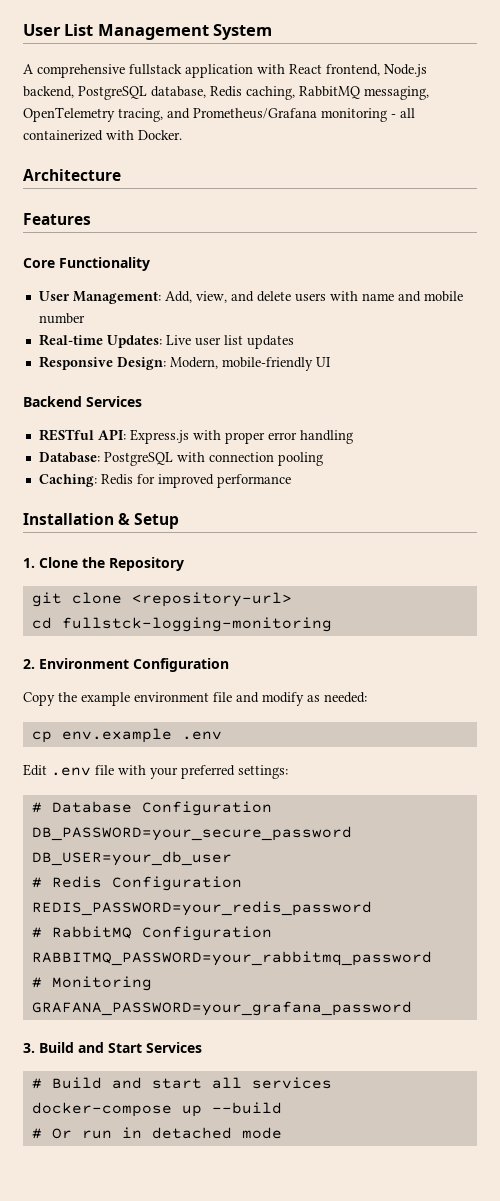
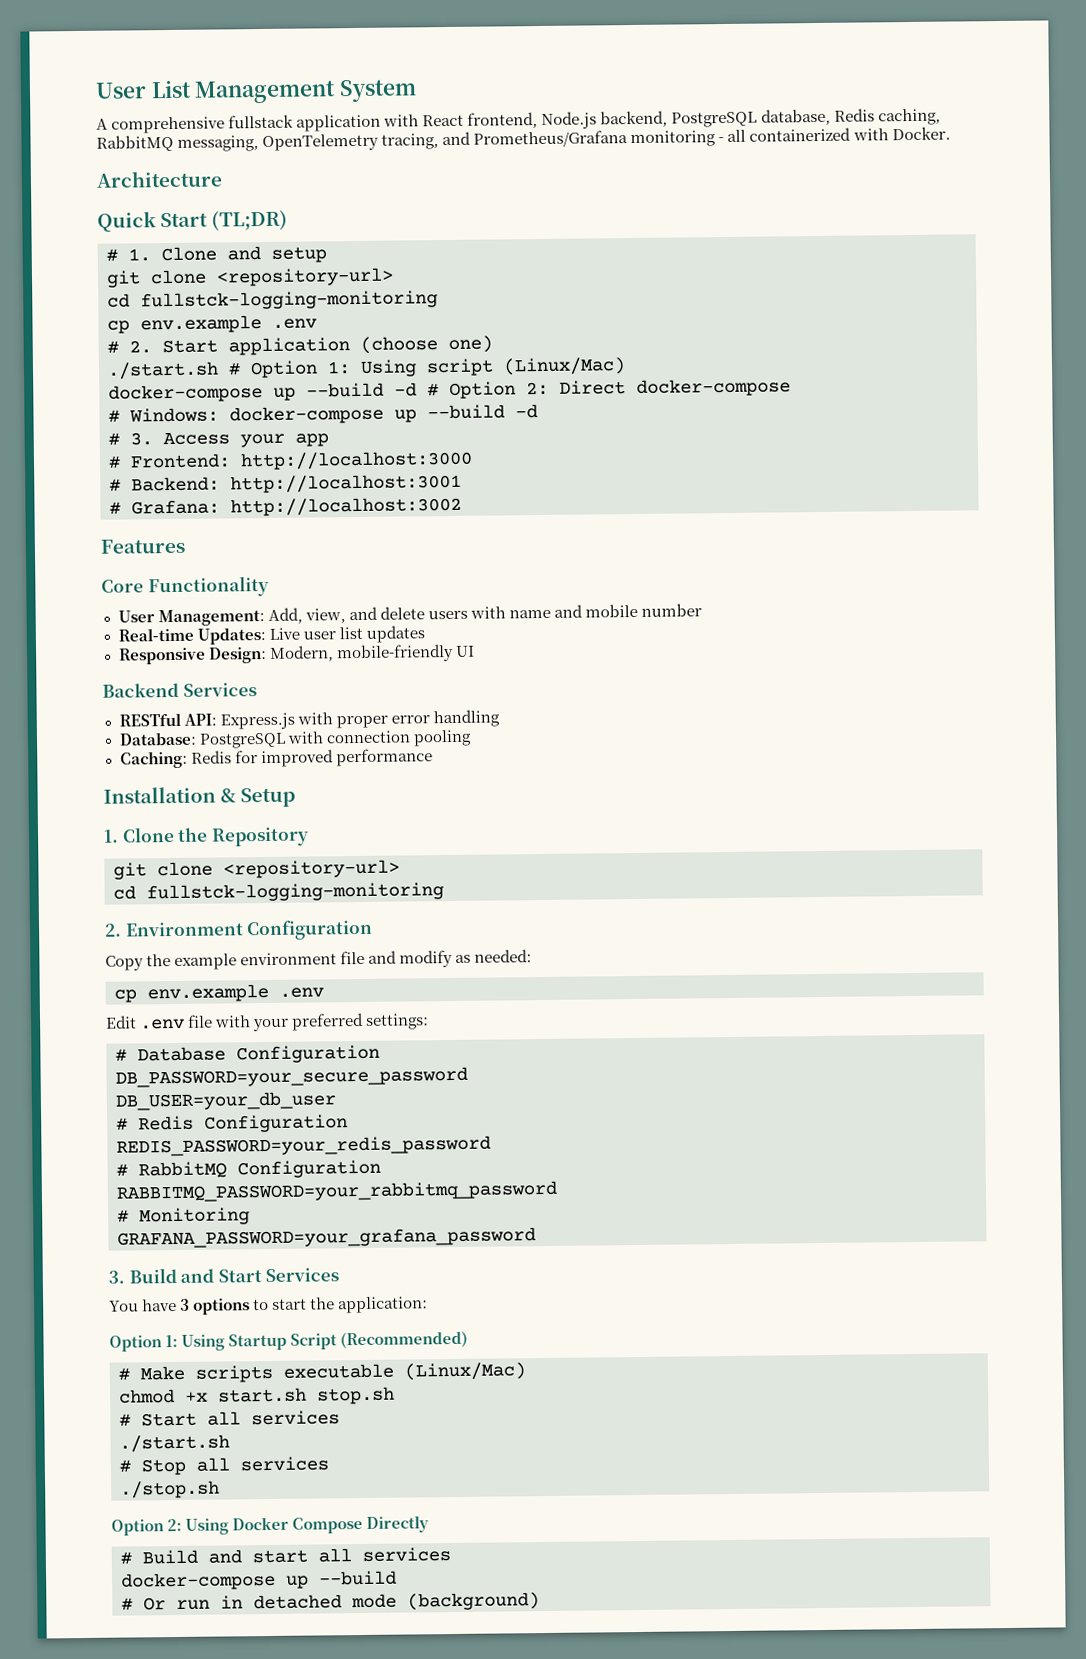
+ Quick Start (TL;DR)
+ # 1. Clone and setup
+ git clone <repository-url>
+ cd fullstck-logging-monitoring
+ cp env.example .env
+ # 2. Start application (choose one)
+ ./start.sh # Option 1: Using script (Linux/Mac)
+ docker-compose up --build -d # Option 2: Direct docker-compose
+ # Windows: docker-compose up --build -d
+ # 3. Access your app
+ # Frontend: http://localhost:3000
+ # Backend: http://localhost:3001
+ # Grafana: http://localhost:3002
+ You have 3 options to start the application:
+ Option 1: Using Startup Script (Recommended)
+ # Make scripts executable (Linux/Mac)
+ chmod +x start.sh stop.sh
+ # Start all services
+ ./start.sh
+ # Stop all services
+ ./stop.sh
+ Option 2: Using Docker Compose Directly
- # Or run in detached mode
+ # Or run in detached mode (background)

